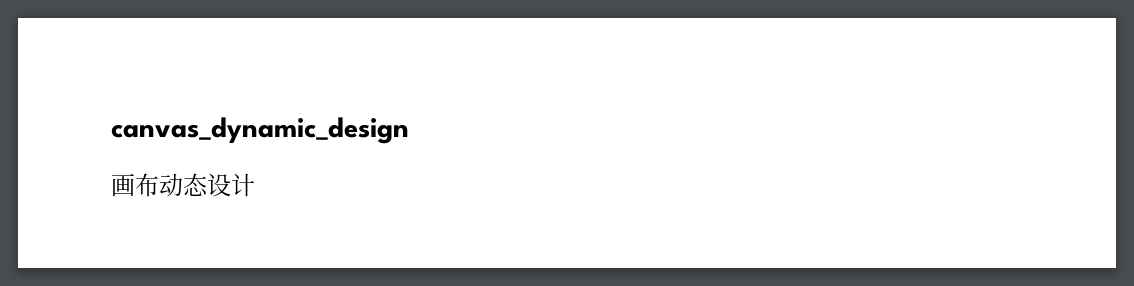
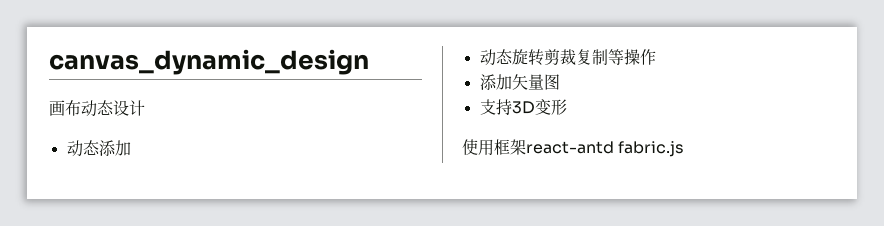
+ 动态添加
+ 动态旋转剪裁复制等操作
+ 添加矢量图
+ 支持3D变形
+ 使用框架react-antd fabric.js

